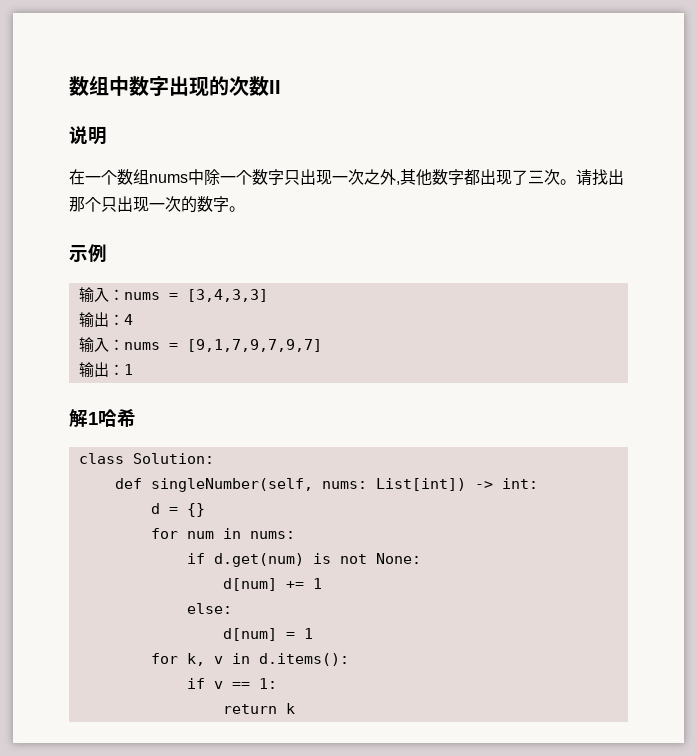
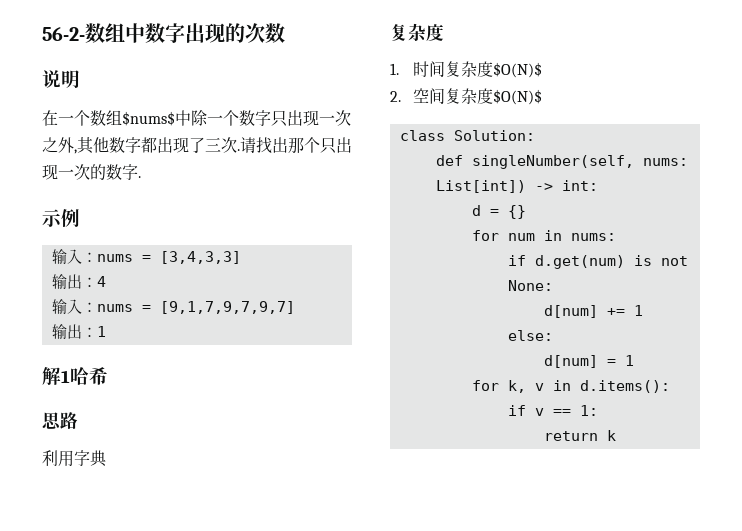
- 数组中数字出现的次数II
+ 56-2-数组中数字出现的次数
- 在一个数组nums中除一个数字只出现一次之外,其他数字都出现了三次。
+ 在一个数组$nums$中除一个数字只出现一次之外,其他数字都出现了三次.
- 请找出那个只出现一次的数字。
+ 请找出那个只出现一次的数字.
+ 思路
+ 利用字典
+ 复杂度
+ 1.时间复杂度$O(N)$
+ 2.空间复杂度$O(N)$

